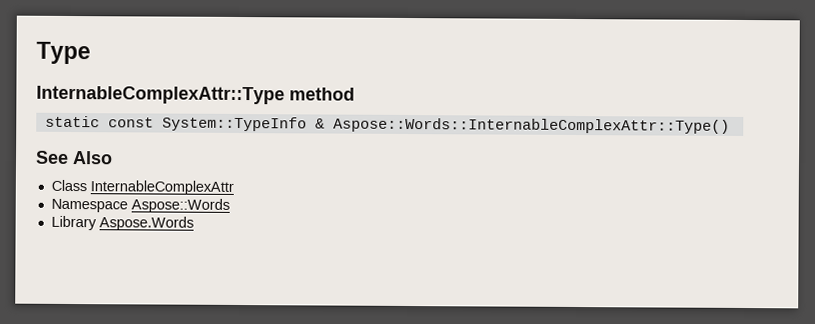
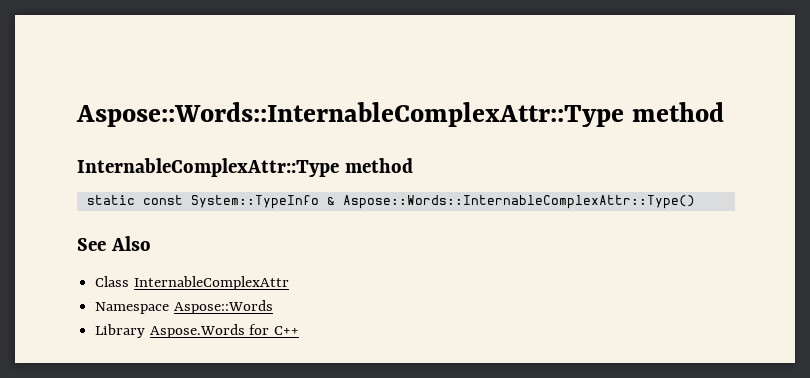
- Type
+ Aspose::Words::InternableComplexAttr::Type method
- Library Aspose.Words
+ Library Aspose.Words for C++

